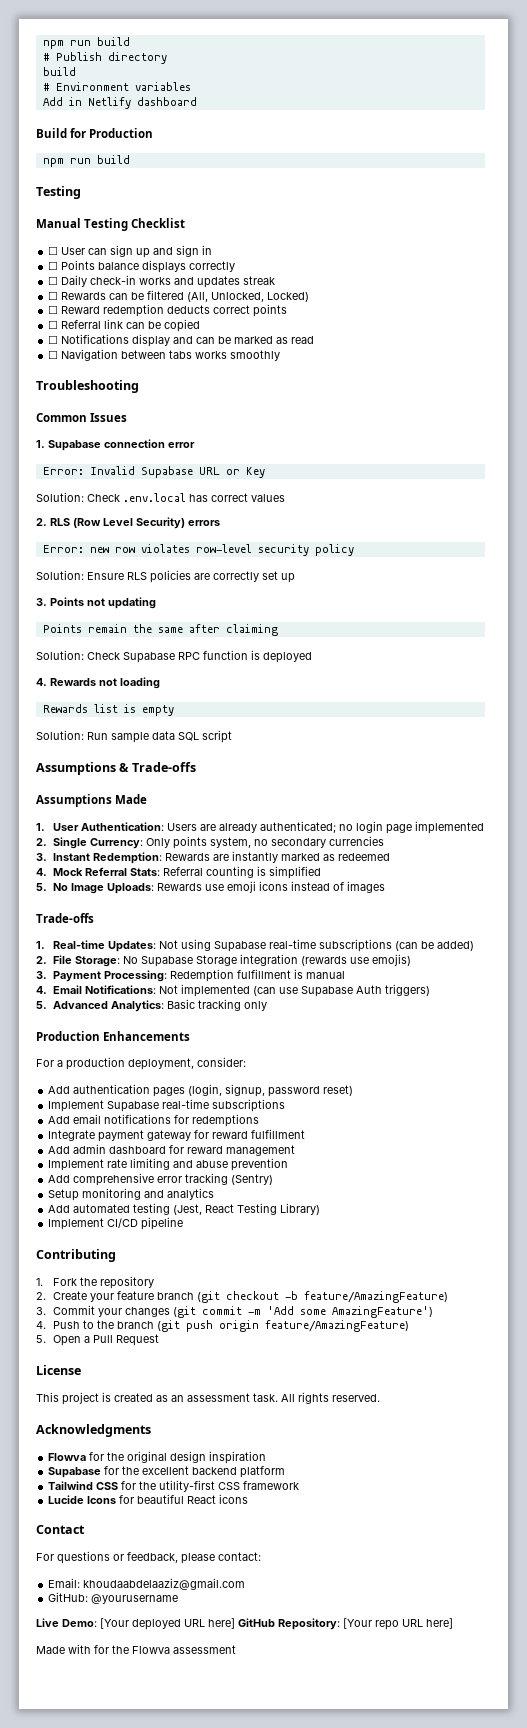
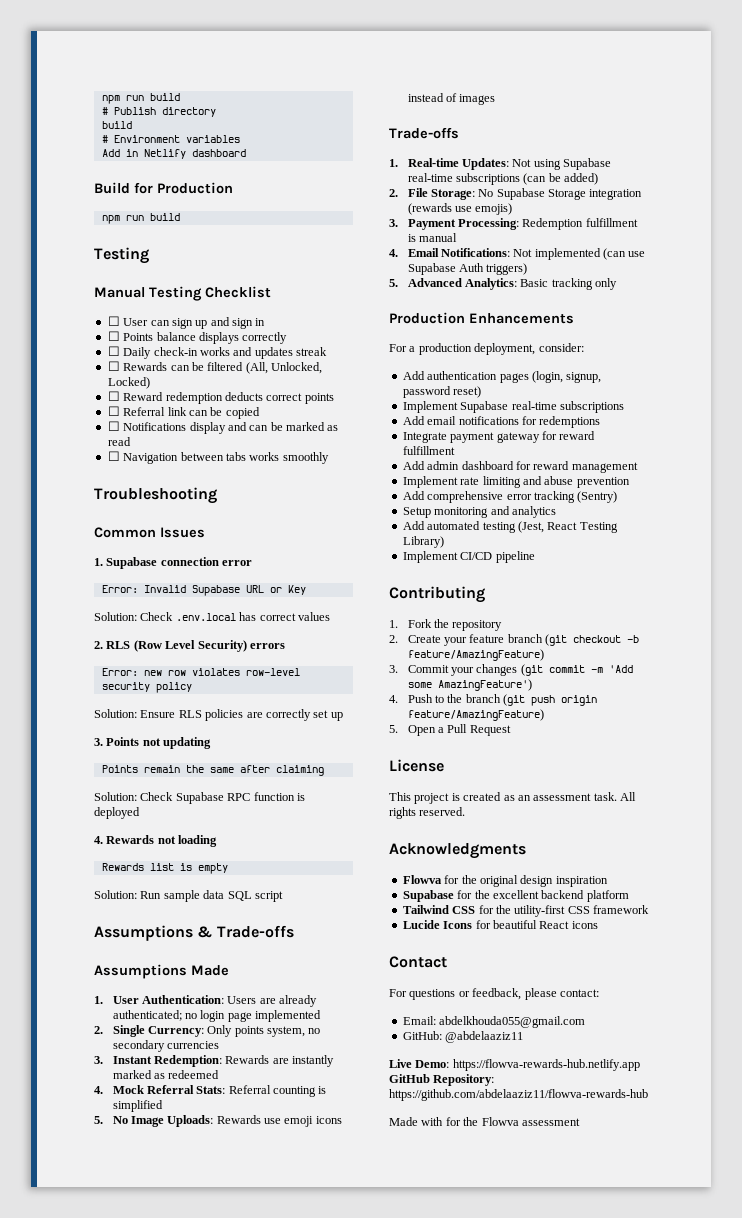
- Email: khoudaabdelaaziz@gmail.com
+ Email: abdelkhouda055@gmail.com
- GitHub: @yourusername
+ GitHub: @abdelaaziz11
- Live Demo: [Your deployed URL here] GitHub Repository: [Your repo URL here]
+ Live Demo: https://flowva-rewards-hub.netlify.app GitHub Repository: https://github.com/abdelaaziz11/flowva-rewards-hub

